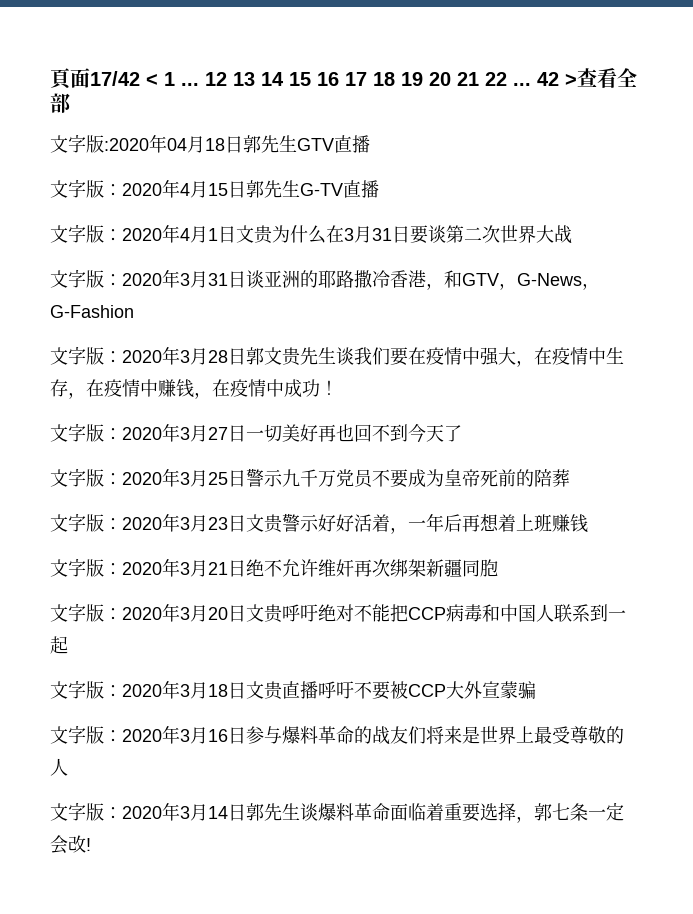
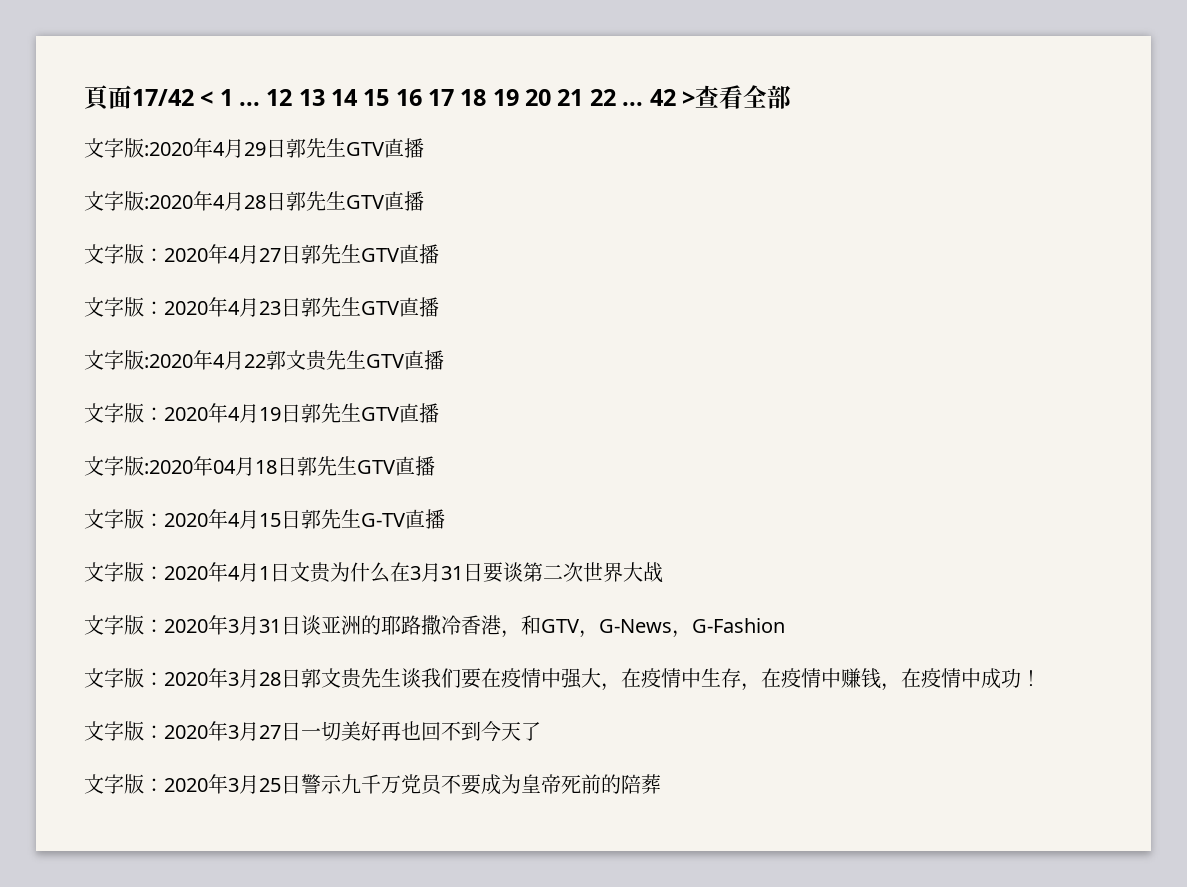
+ 文字版:2020年4月29日郭先生GTV直播
+ 文字版:2020年4月28日郭先生GTV直播
+ 文字版：2020年4月27日郭先生GTV直播
+ 文字版：2020年4月23日郭先生GTV直播
+ 文字版:2020年4月22郭文贵先生GTV直播
+ 文字版：2020年4月19日郭先生GTV直播
- 文字版：2020年3月23日文贵警示好好活着，一年后再想着上班赚钱
- 文字版：2020年3月21日绝不允许维奸再次绑架新疆同胞
- 文字版：2020年3月20日文贵呼吁绝对不能把CCP病毒和中国人联系到一起
- 文字版：2020年3月18日文贵直播呼吁不要被CCP大外宣蒙骗
- 文字版：2020年3月16日参与爆料革命的战友们将来是世界上最受尊敬的人
- 文字版：2020年3月14日郭先生谈爆料革命面临着重要选择，郭七条一定会改!

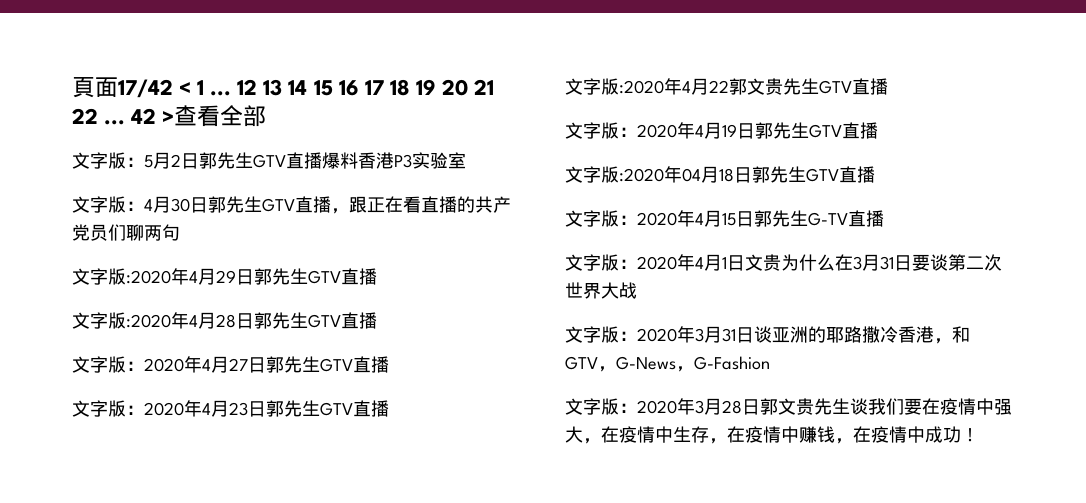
+ 文字版：5月2日郭先生GTV直播爆料香港P3实验室
+ 文字版：4月30日郭先生GTV直播，跟正在看直播的共产党员们聊两句
- 文字版：2020年3月27日一切美好再也回不到今天了
- 文字版：2020年3月25日警示九千万党员不要成为皇帝死前的陪葬

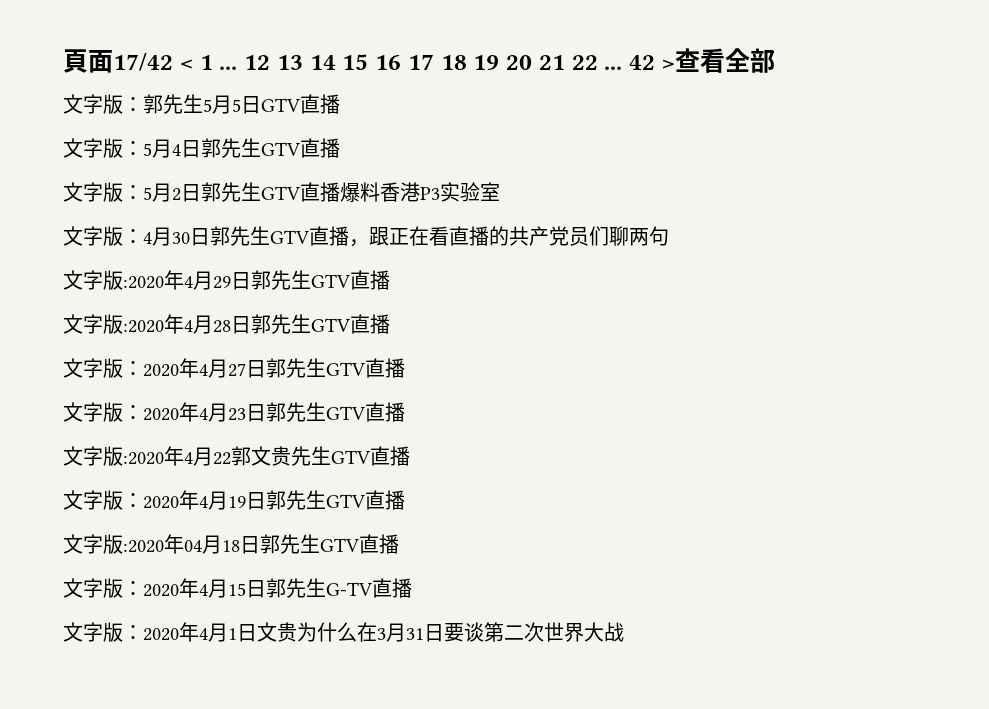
+ 文字版：郭先生5月5日GTV直播
+ 文字版：5月4日郭先生GTV直播
- 文字版：2020年3月31日谈亚洲的耶路撒冷香港，和GTV，G-News，G-Fashion
- 文字版：2020年3月28日郭文贵先生谈我们要在疫情中强大，在疫情中生存，在疫情中赚钱，在疫情中成功！

